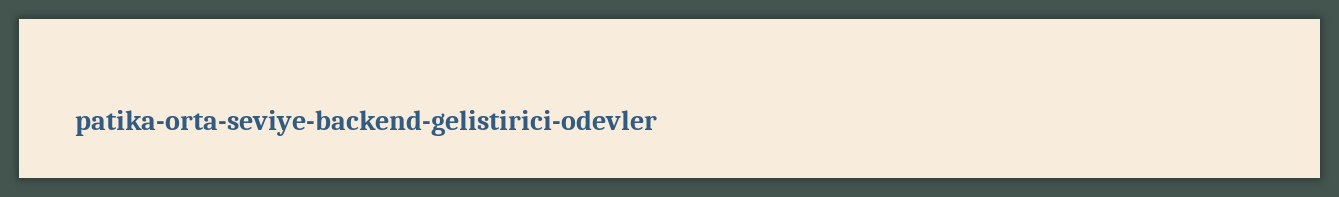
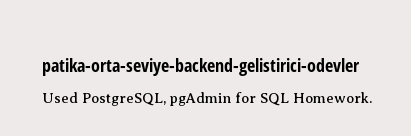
+ Used PostgreSQL, pgAdmin for SQL Homework.

